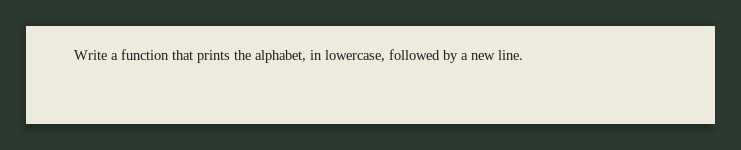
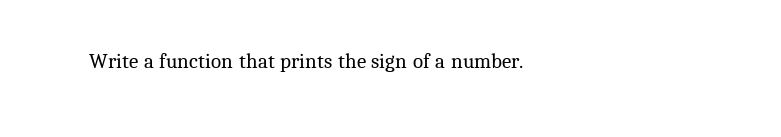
- Write a function that prints the alphabet, in lowercase, followed by a new line.
+ Write a function that prints the sign of a number.

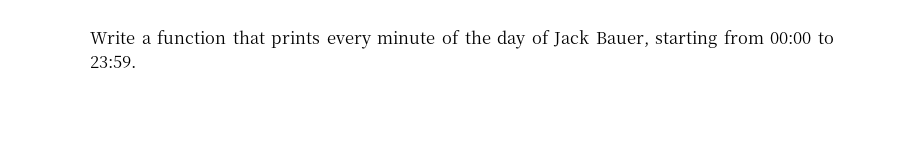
- Write a function that prints the sign of a number.
+ Write a function that prints every minute of the day of Jack Bauer, starting from 00:00 to 23:59.

